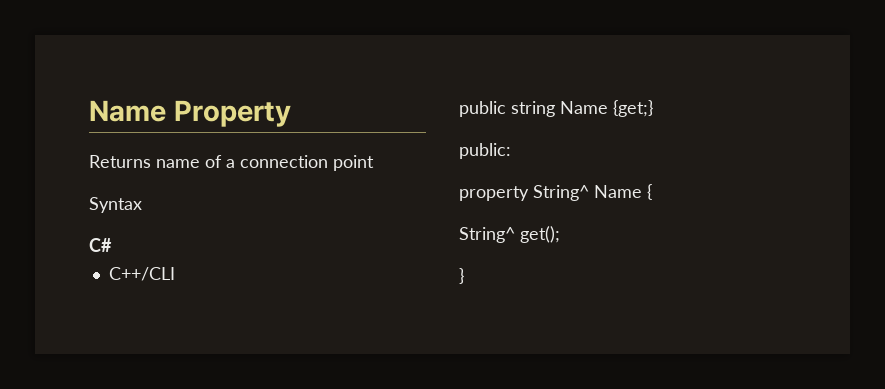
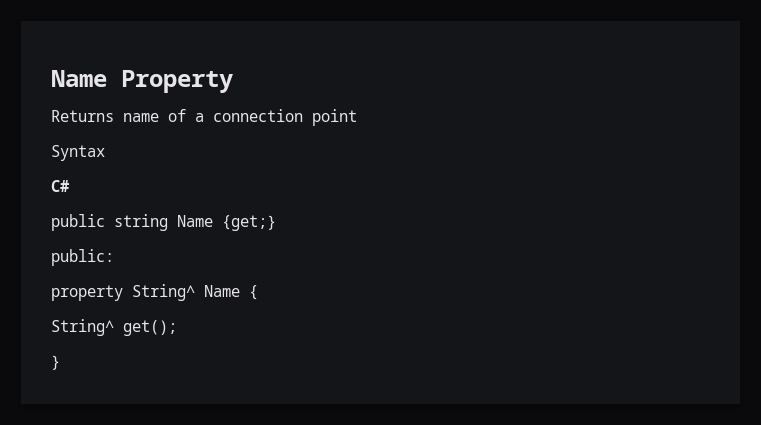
- C++/CLI

